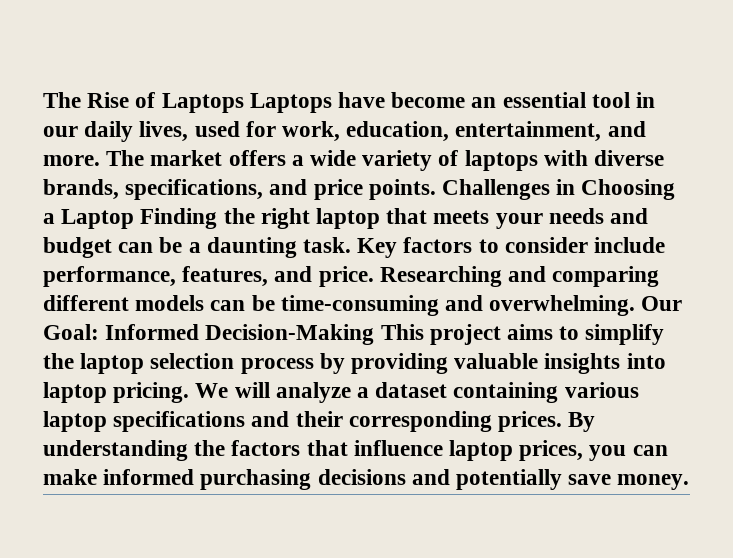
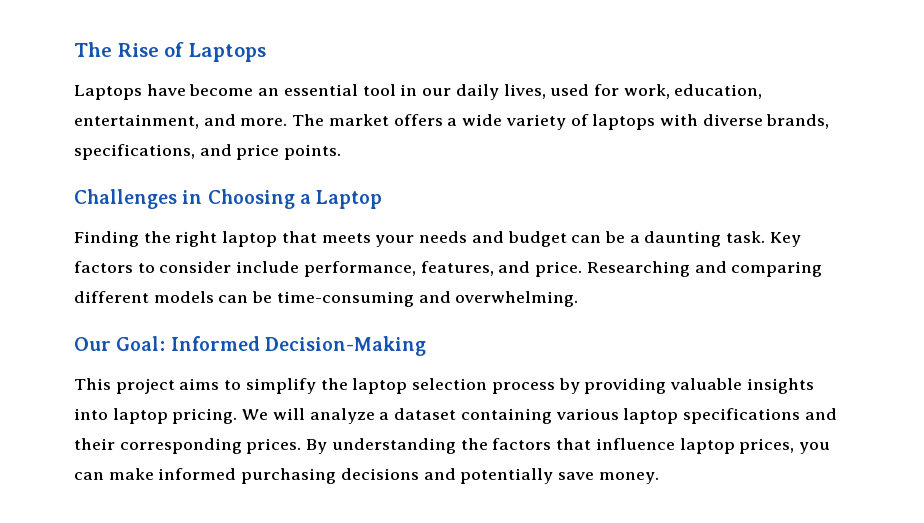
- The Rise of Laptops Laptops have become an essential tool in our daily lives, used for work, education, entertainment, and more.
+ The Rise of Laptops
+ Laptops have become an essential tool in our daily lives, used for work, education, entertainment, and more.
- The market offers a wide variety of laptops with diverse brands, specifications, and price points. Challenges in Choosing a Laptop Finding the right laptop that meets your needs and budget can be a daunting task.
+ The market offers a wide variety of laptops with diverse brands, specifications, and price points.
+ Challenges in Choosing a Laptop
+ Finding the right laptop that meets your needs and budget can be a daunting task.
- Researching and comparing different models can be time-consuming and overwhelming. Our Goal: Informed Decision-Making This project aims to simplify the laptop selection process by providing valuable insights into laptop pricing.
+ Researching and comparing different models can be time-consuming and overwhelming.
+ Our Goal: Informed Decision-Making
+ This project aims to simplify the laptop selection process by providing valuable insights into laptop pricing.

